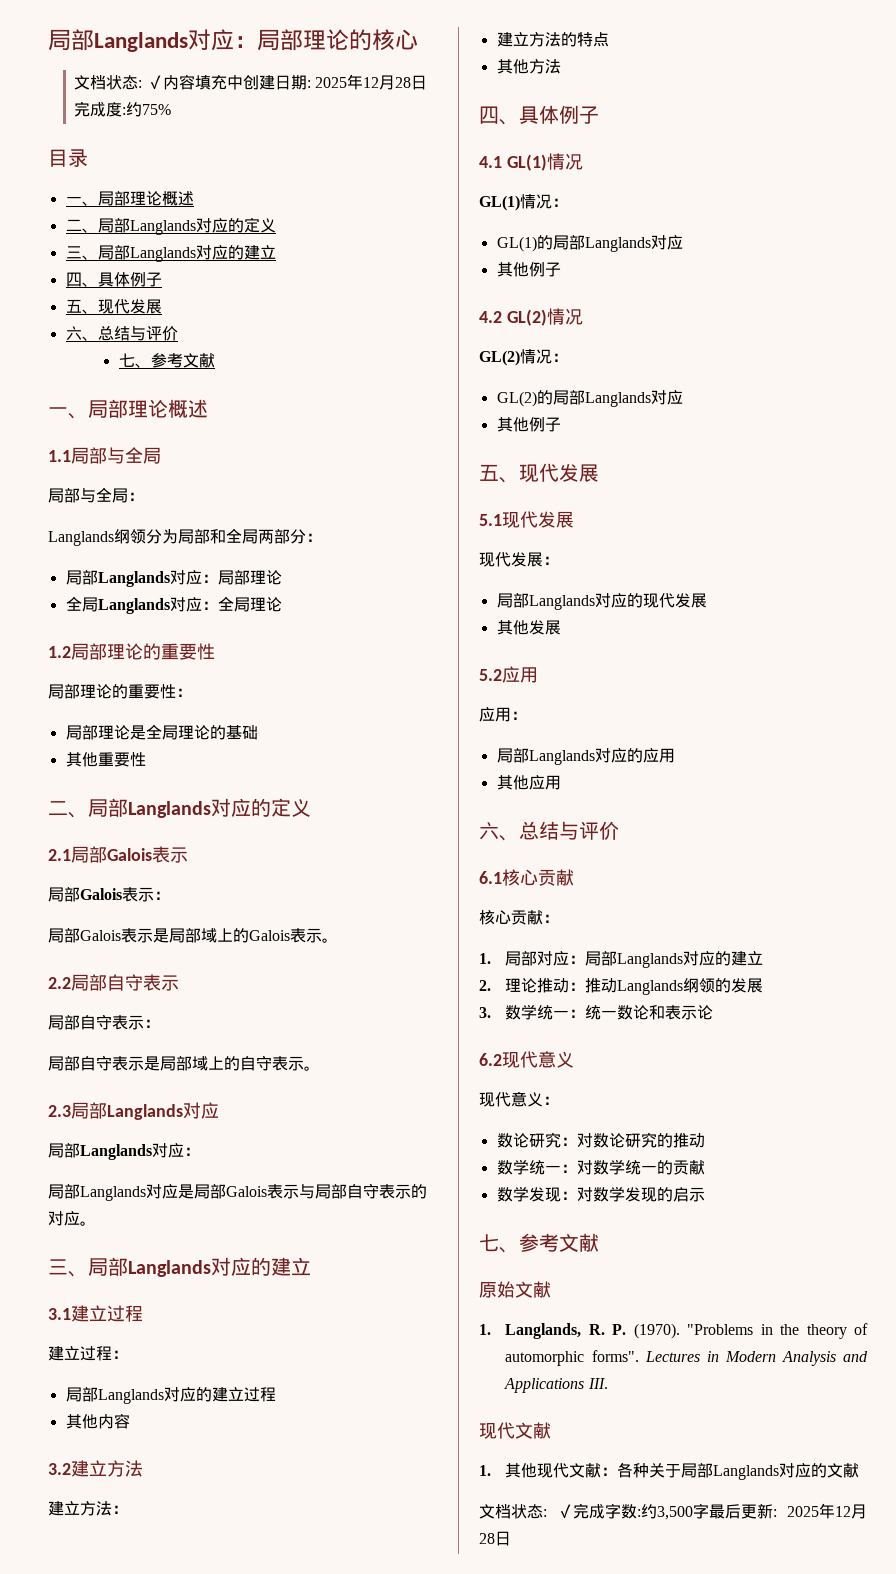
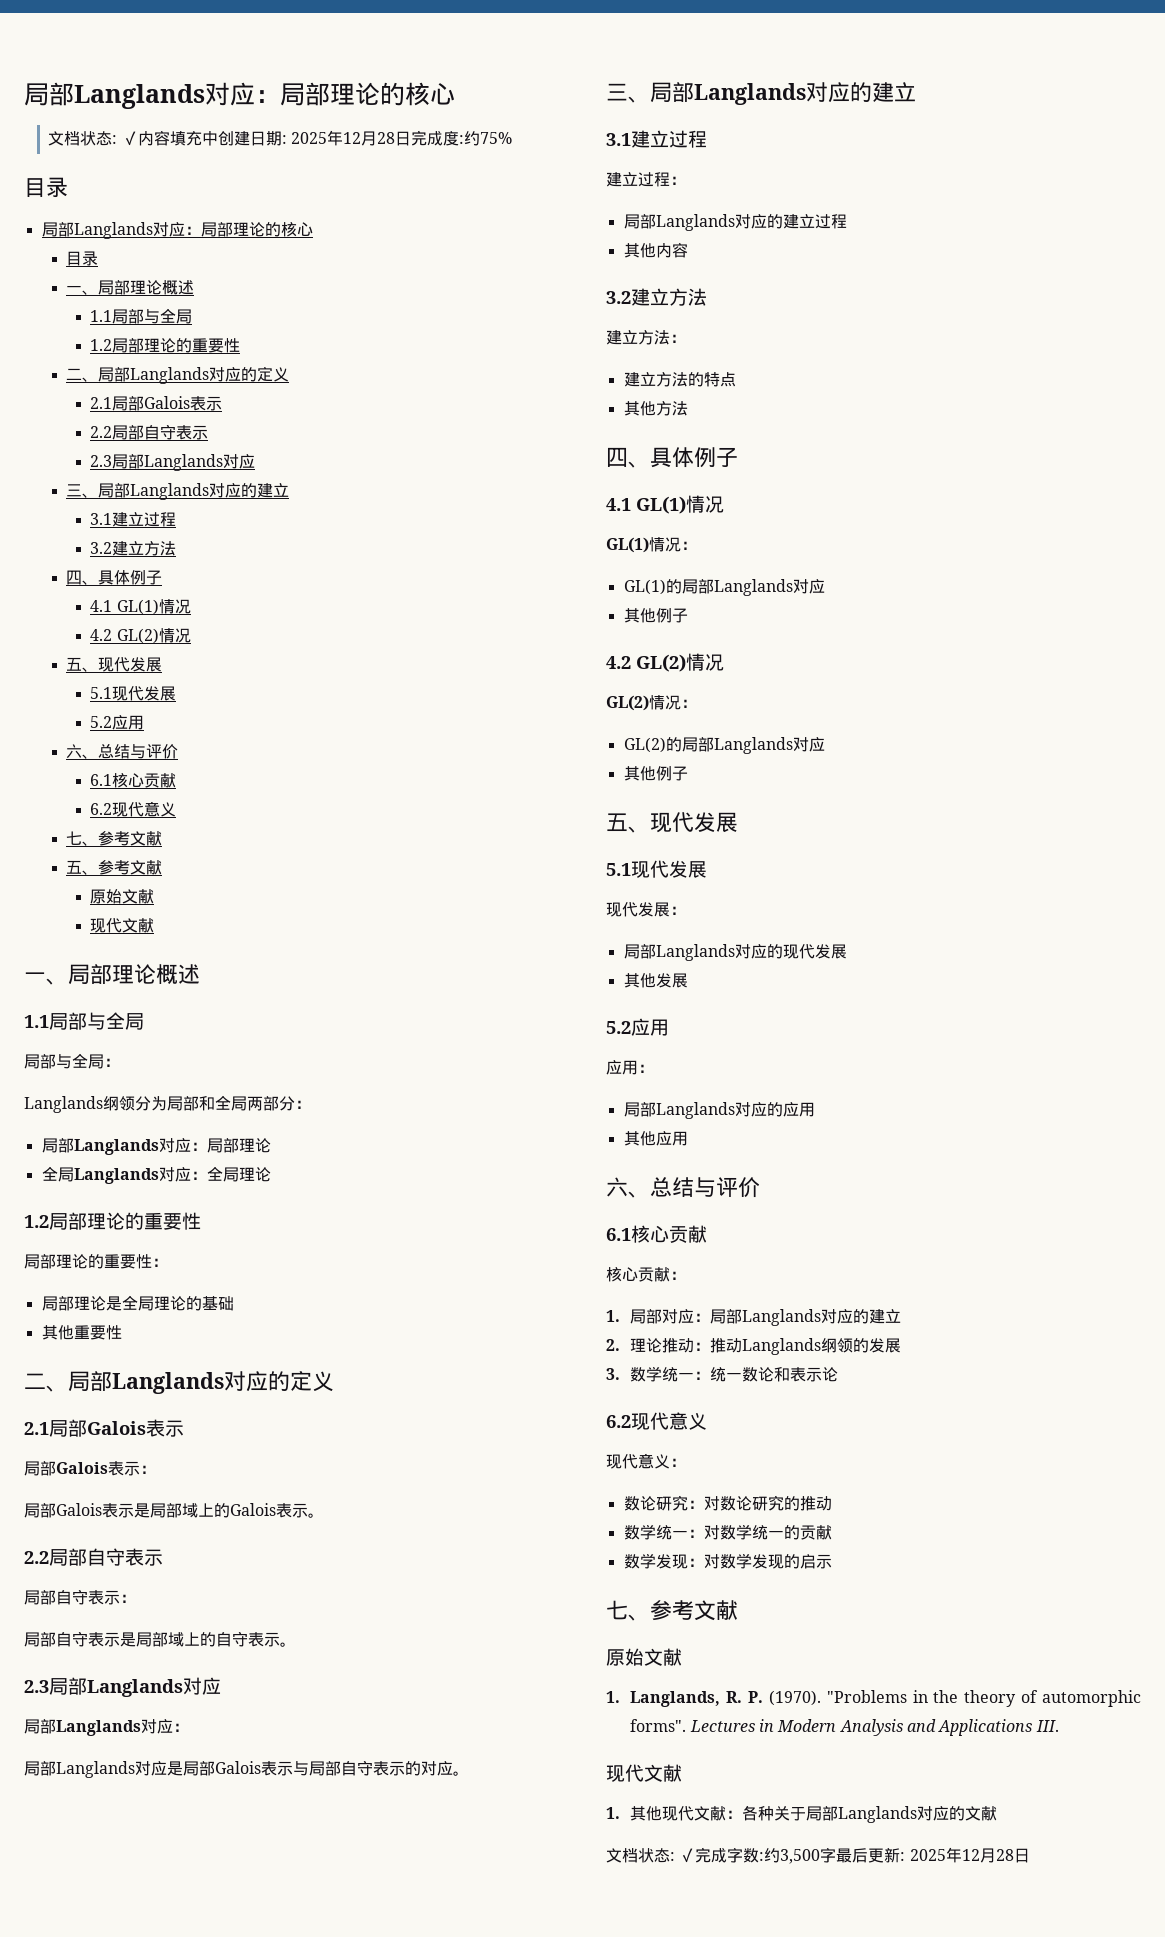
  文档状态: ✓内容填充中创建日期: 2025年12月28日完成度:约75%
  目录
+ 局部Langlands对应：局部理论的核心
+ 目录
  一、局部理论概述
+ 1.1局部与全局
+ 1.2局部理论的重要性
  二、局部Langlands对应的定义
+ 2.1局部Galois表示
+ 2.2局部自守表示
+ 2.3局部Langlands对应
  三、局部Langlands对应的建立
+ 3.1建立过程
+ 3.2建立方法
  四、具体例子
+ 4.1 GL(1)情况
+ 4.2 GL(2)情况
  五、现代发展
+ 5.1现代发展
+ 5.2应用
  六、总结与评价
+ 6.1核心贡献
+ 6.2现代意义
  七、参考文献
+ 五、参考文献
+ 原始文献
+ 现代文献

